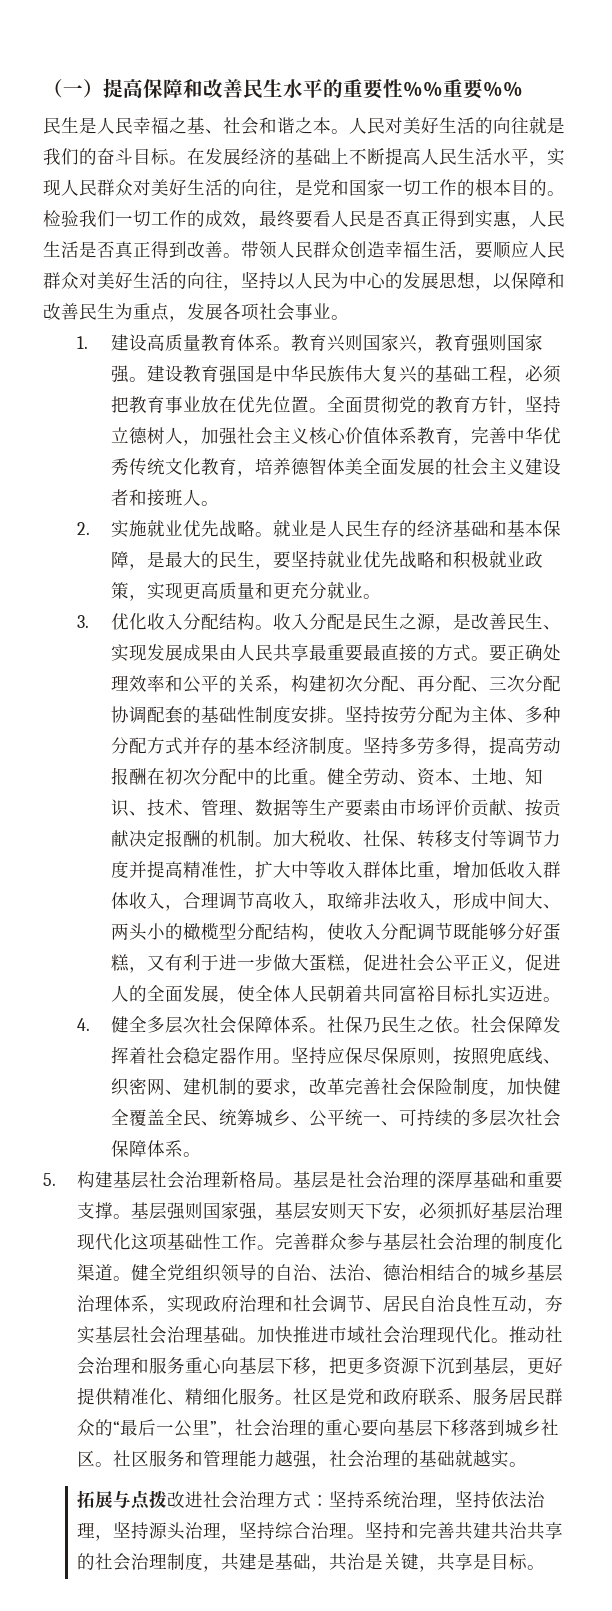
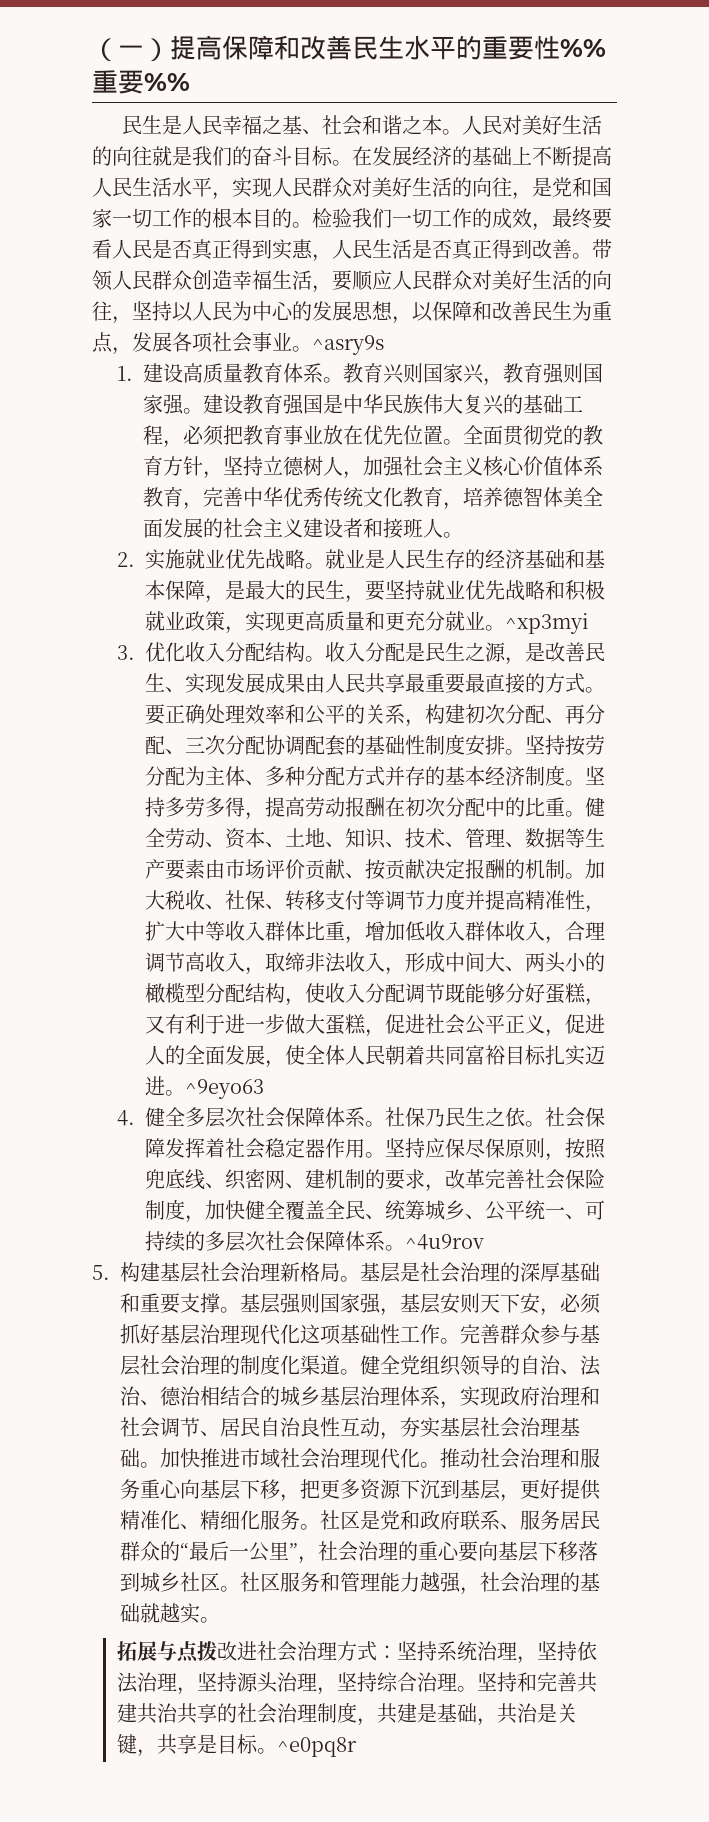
+ ^asry9s
+ ^xp3myi
+ ^9eyo63
+ ^4u9rov
+ ^e0pq8r

